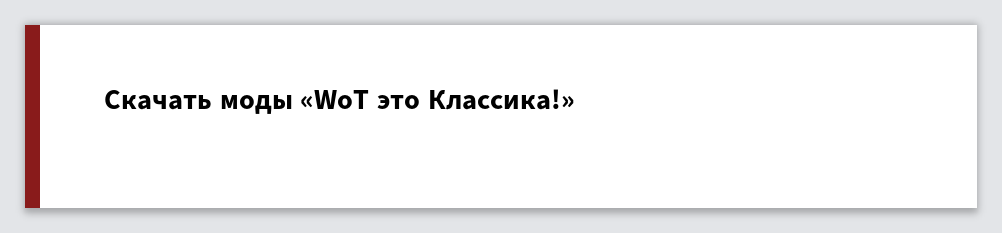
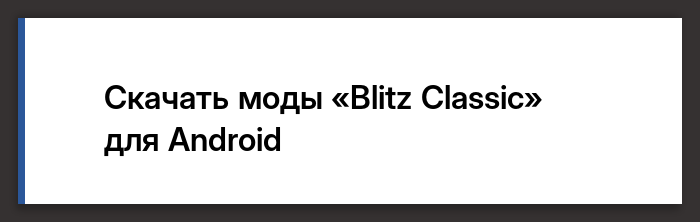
- Скачать моды «WoT это Классика!»
+ Скачать моды «Blitz Classic» для Android

